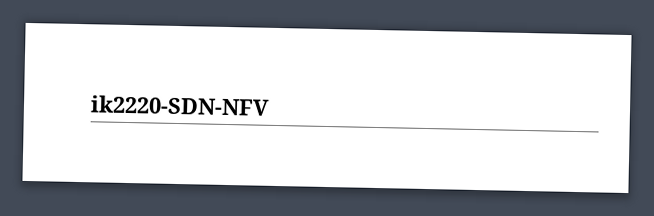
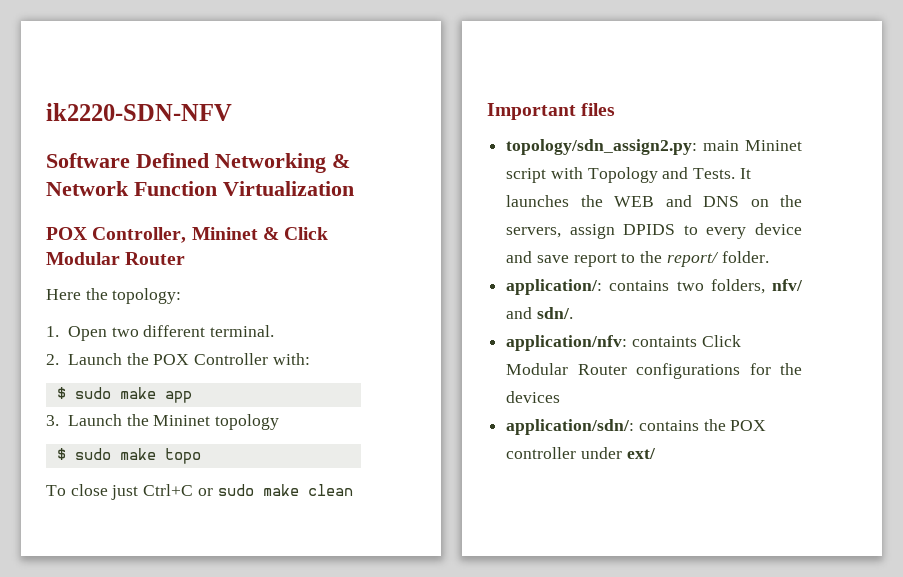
+ Software Defined Networking & Network Function Virtualization
+ POX Controller, Mininet & Click Modular Router
+ Here the topology:
+ 1. Open two different terminal.
+ 2. Launch the POX Controller with:
+ $ sudo make app
+ 3. Launch the Mininet topology
+ $ sudo make topo
+ To close just Ctrl+C or sudo make clean
+ Important files
+ topology/sdn_assign2.py: main Mininet script with Topology and Tests. It launches the WEB and DNS on the servers, assign DPIDS to every device and save report to the report/ folder.
+ application/: contains two folders, nfv/ and sdn/.
+ application/nfv: containts Click Modular Router configurations for the devices
+ application/sdn/: contains the POX controller under ext/

